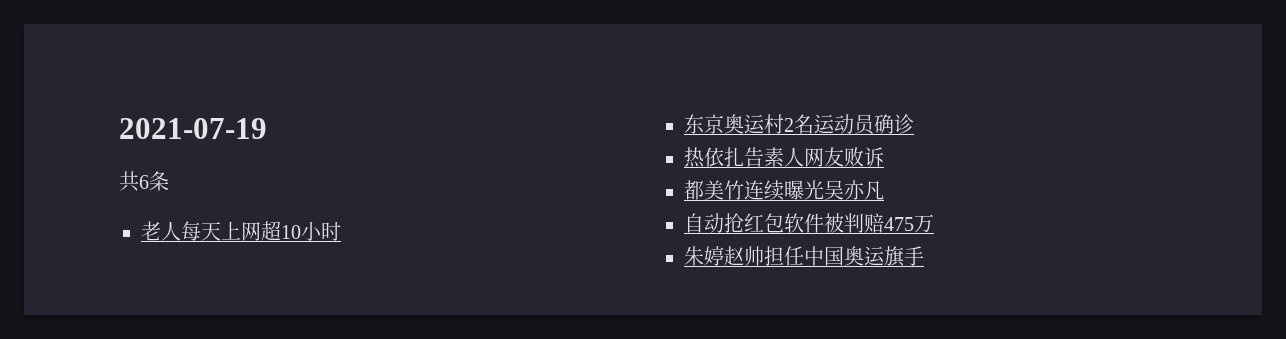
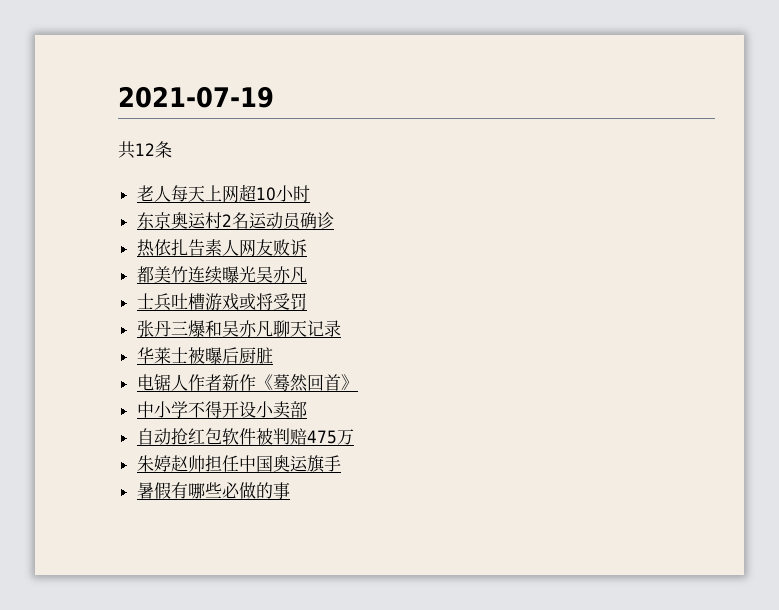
- 共6条
+ 共12条
+ 士兵吐槽游戏或将受罚
+ 张丹三爆和吴亦凡聊天记录
+ 华莱士被曝后厨脏
+ 电锯人作者新作《蓦然回首》
+ 中小学不得开设小卖部
+ 暑假有哪些必做的事

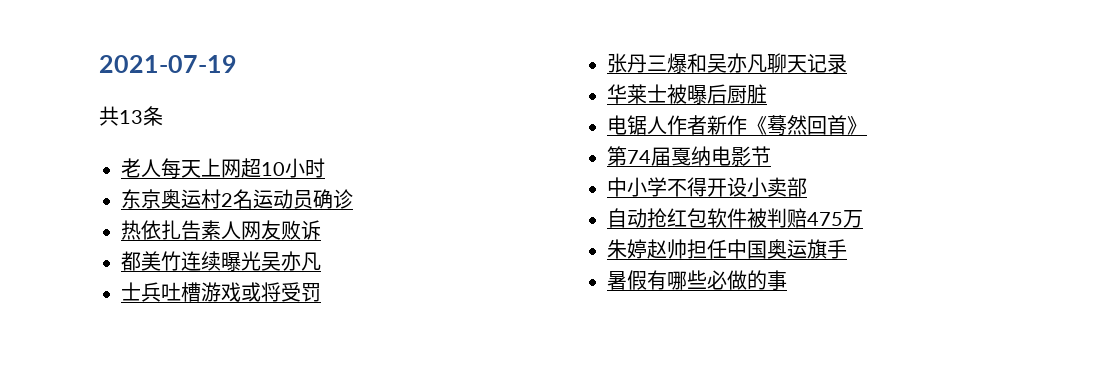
- 共12条
+ 共13条
+ 第74届戛纳电影节

